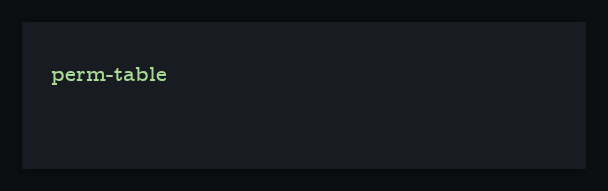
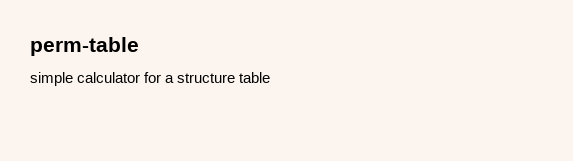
+ simple calculator for a structure table

